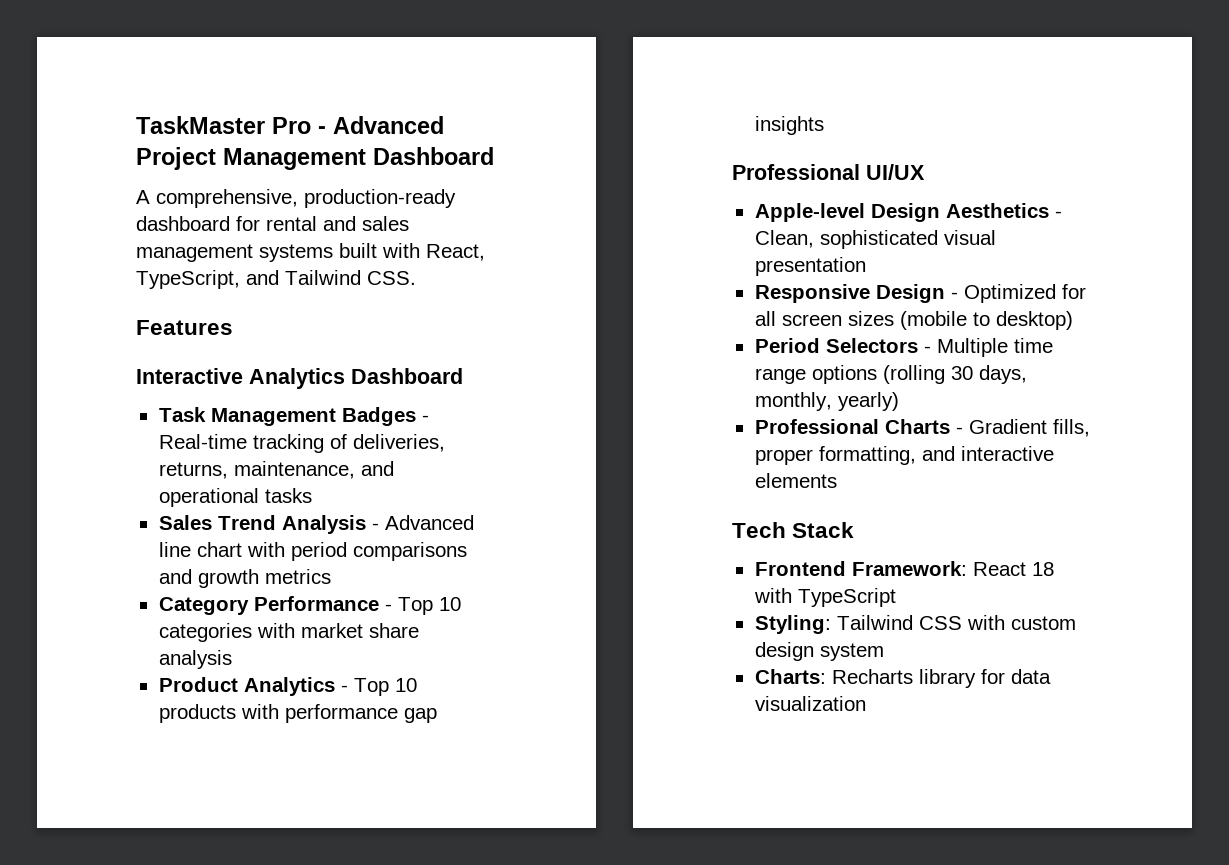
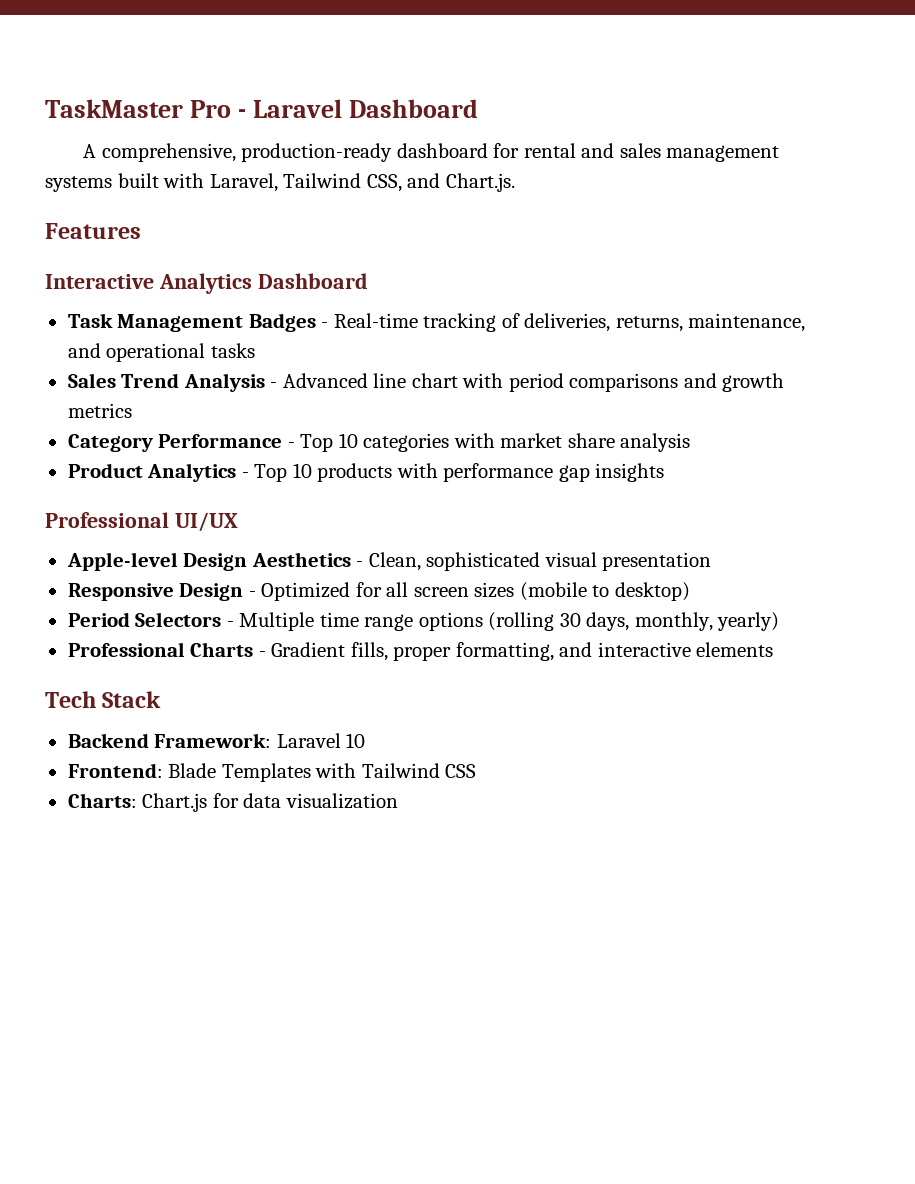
- TaskMaster Pro - Advanced Project Management Dashboard
+ TaskMaster Pro - Laravel Dashboard
- A comprehensive, production-ready dashboard for rental and sales management systems built with React, TypeScript, and Tailwind CSS.
+ A comprehensive, production-ready dashboard for rental and sales management systems built with Laravel, Tailwind CSS, and Chart.js.
- Frontend Framework: React 18 with TypeScript
- Styling: Tailwind CSS with custom design system
+ Backend Framework: Laravel 10
+ Frontend: Blade Templates with Tailwind CSS
- Charts: Recharts library for data visualization
+ Charts: Chart.js for data visualization

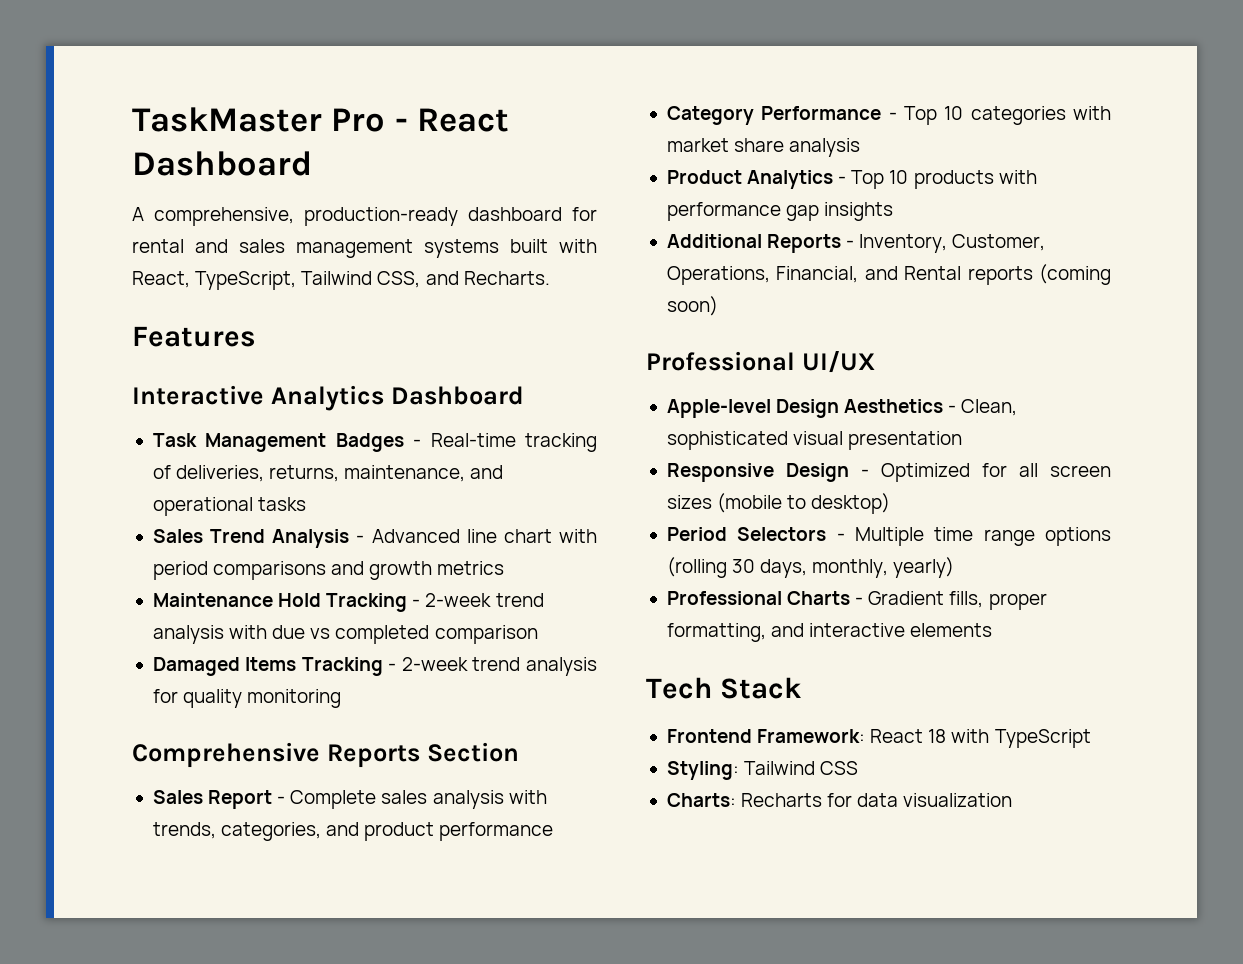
- TaskMaster Pro - Laravel Dashboard
+ TaskMaster Pro - React Dashboard
- A comprehensive, production-ready dashboard for rental and sales management systems built with Laravel, Tailwind CSS, and Chart.js.
+ A comprehensive, production-ready dashboard for rental and sales management systems built with React, TypeScript, Tailwind CSS, and Recharts.
+ Maintenance Hold Tracking - 2-week trend analysis with due vs completed comparison
+ Damaged Items Tracking - 2-week trend analysis for quality monitoring
+ Comprehensive Reports Section
+ Sales Report - Complete sales analysis with trends, categories, and product performance
+ Additional Reports - Inventory, Customer, Operations, Financial, and Rental reports (coming soon)
- Backend Framework: Laravel 10
- Frontend: Blade Templates with Tailwind CSS
+ Frontend Framework: React 18 with TypeScript
+ Styling: Tailwind CSS
- Charts: Chart.js for data visualization
+ Charts: Recharts for data visualization

